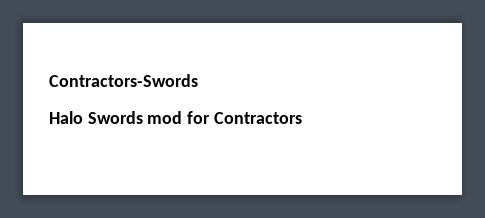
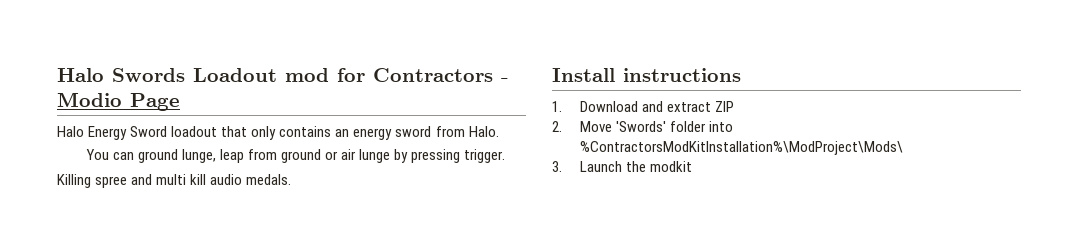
- Contractors-Swords
- Halo Swords mod for Contractors
+ Halo Swords Loadout mod for Contractors - Modio Page
+ Halo Energy Sword loadout that only contains an energy sword from Halo.
+ You can ground lunge, leap from ground or air lunge by pressing trigger.
+ Killing spree and multi kill audio medals.
+ Install instructions
+ 1. Download and extract ZIP
+ 2. Move 'Swords' folder into %ContractorsModKitInstallation%\ModProject\Mods\
+ 3. Launch the modkit

